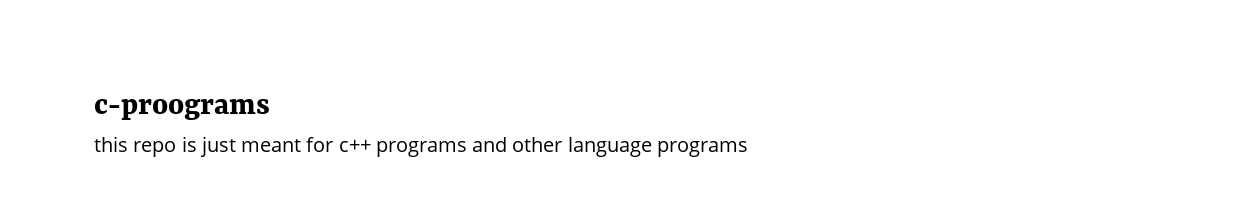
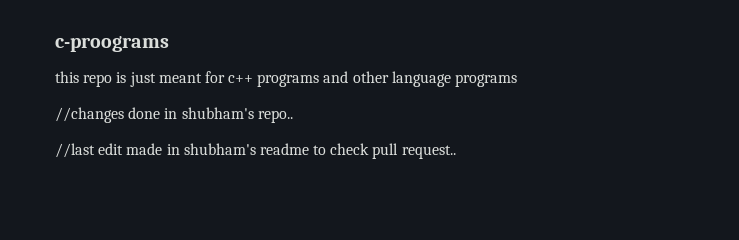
+ //changes done in shubham's repo..
+ //last edit made in shubham's readme to check pull request..

